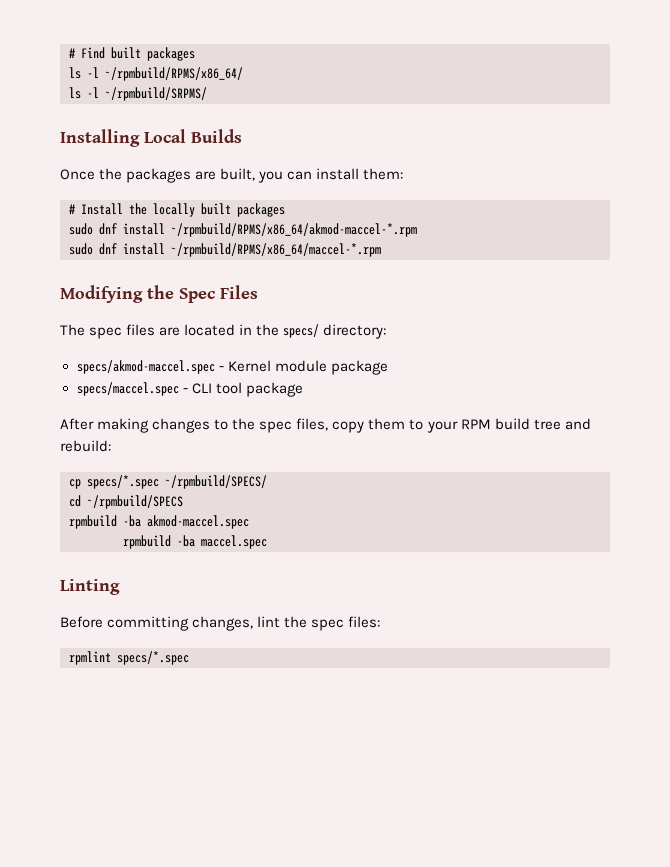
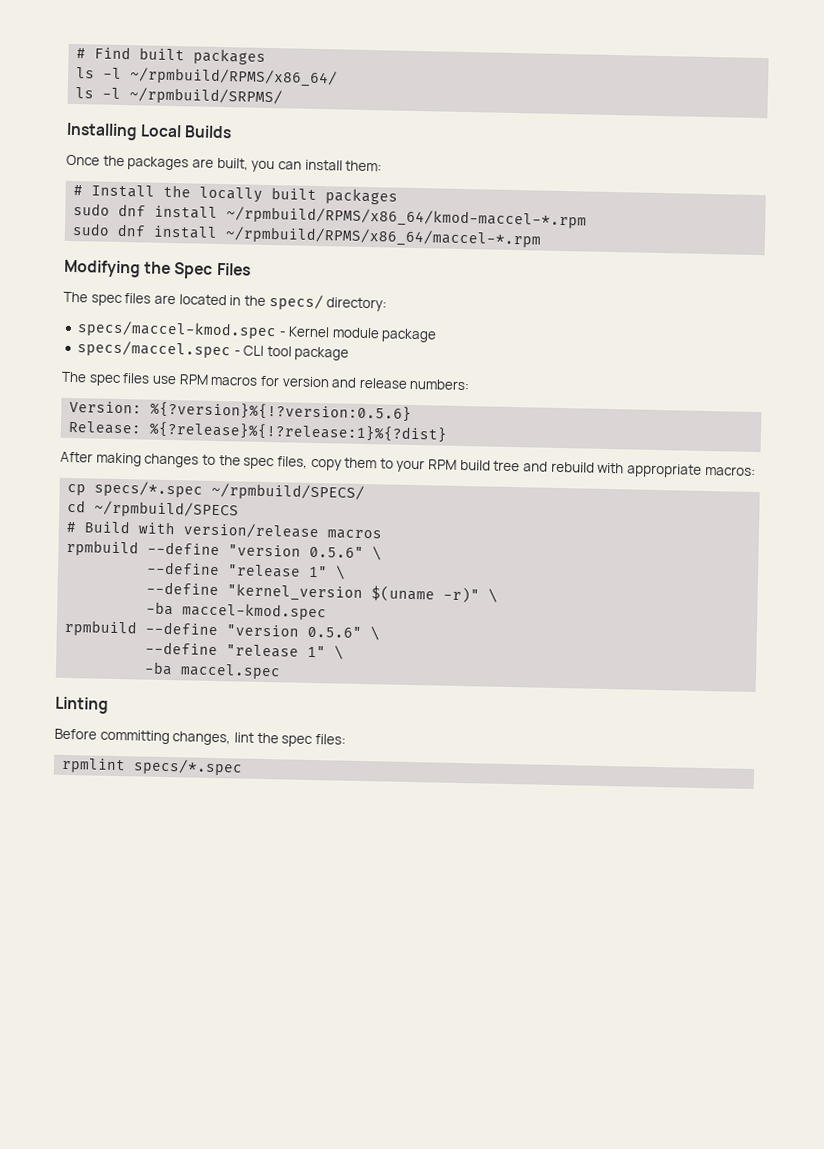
- sudo dnf install ~/rpmbuild/RPMS/x86_64/akmod-maccel-*.rpm
+ sudo dnf install ~/rpmbuild/RPMS/x86_64/kmod-maccel-*.rpm
- specs/akmod-maccel.spec - Kernel module package
+ specs/maccel-kmod.spec - Kernel module package
+ The spec files use RPM macros for version and release numbers:
+ Version: %{?version}%{!?version:0.5.6}
+ Release: %{?release}%{!?release:1}%{?dist}
- After making changes to the spec files, copy them to your RPM build tree and rebuild:
+ After making changes to the spec files, copy them to your RPM build tree and rebuild with appropriate macros:
- rpmbuild -ba akmod-maccel.spec
- rpmbuild -ba maccel.spec
+ # Build with version/release macros
+ rpmbuild --define "version 0.5.6" \
+ --define "release 1" \
+ --define "kernel_version $(uname -r)" \
+ -ba maccel-kmod.spec
+ rpmbuild --define "version 0.5.6" \
+ --define "release 1" \
+ -ba maccel.spec

